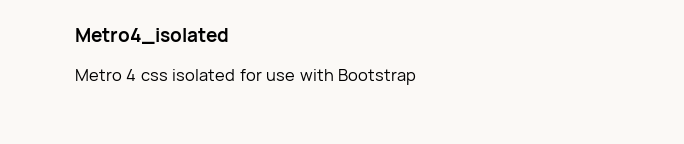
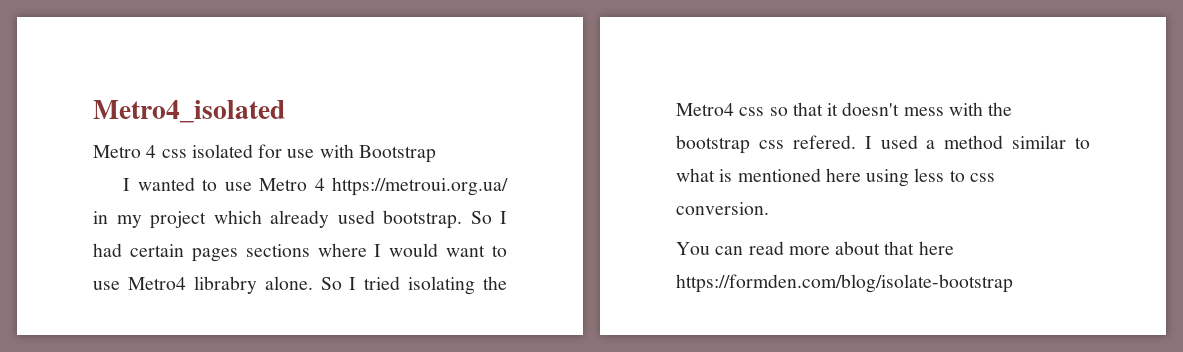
+ I wanted to use Metro 4 https://metroui.org.ua/ in my project which already used bootstrap. So I had certain pages sections where I would want to use Metro4 librabry alone. So I tried isolating the Metro4 css so that it doesn't mess with the bootstrap css refered. I used a method similar to what is mentioned here using less to css conversion.
+ You can read more about that here https://formden.com/blog/isolate-bootstrap

